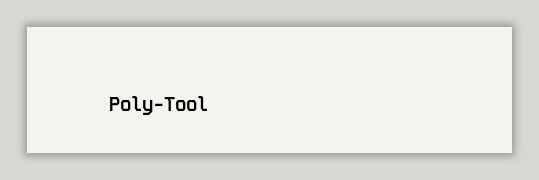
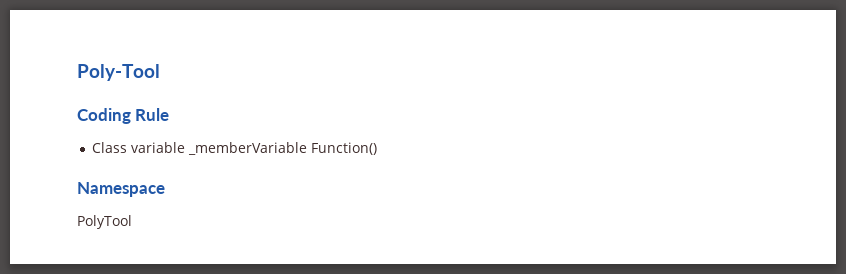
+ Coding Rule
+ Class variable _memberVariable Function()
+ Namespace
+ PolyTool

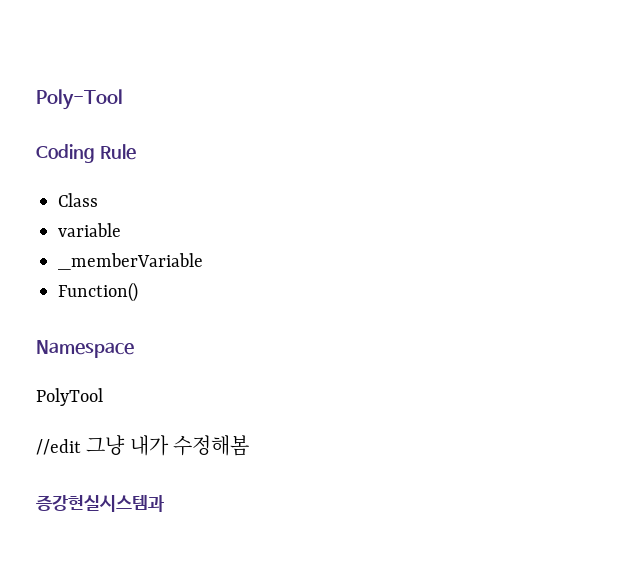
- Class variable _memberVariable Function()
+ Class
+ variable
+ _memberVariable
+ Function()
+ //edit 그냥 내가 수정해봄
+ 증강현실시스템과

